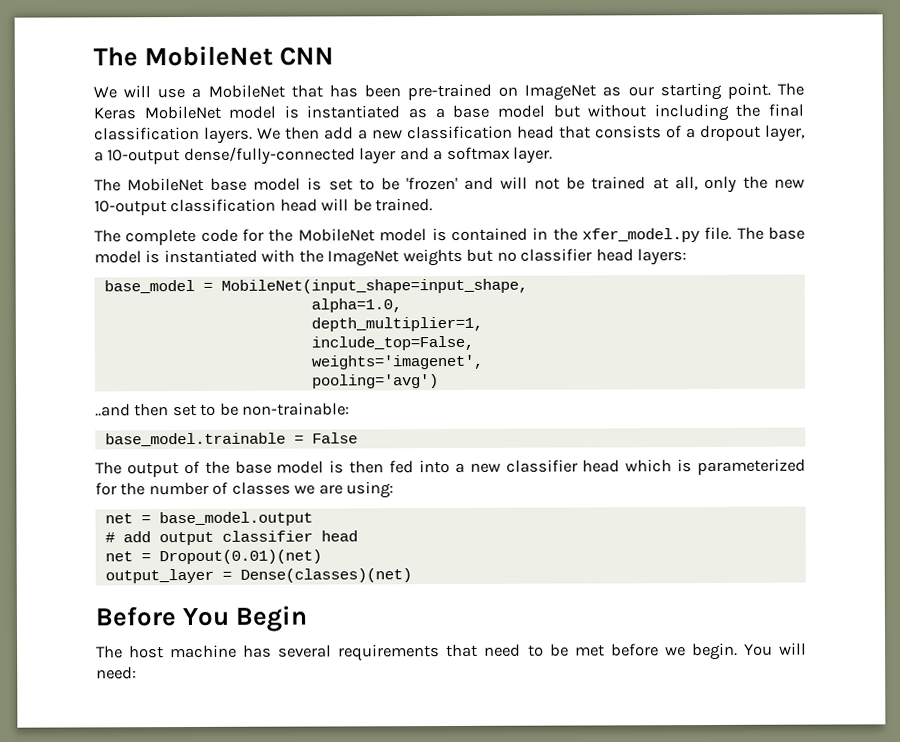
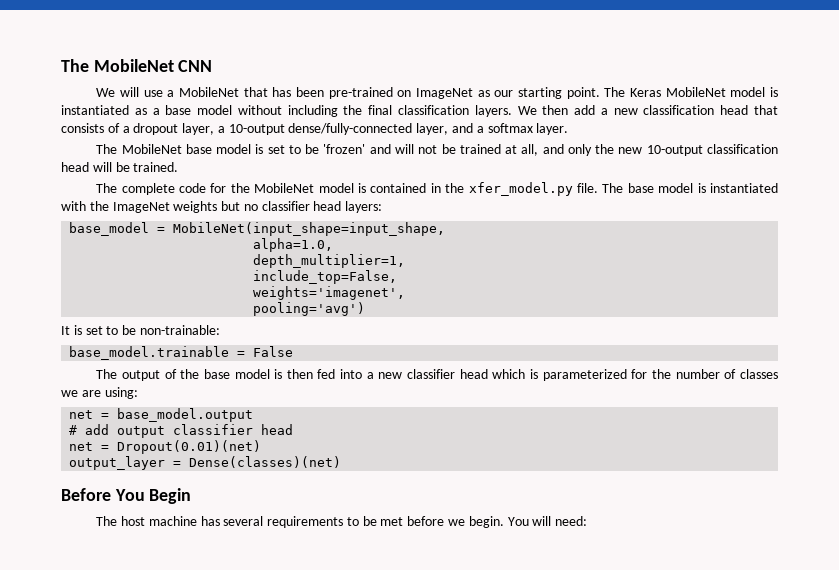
- The Keras MobileNet model is instantiated as a base model but without including the final classification layers.
+ The Keras MobileNet model is instantiated as a base model without including the final classification layers.
- We then add a new classification head that consists of a dropout layer, a 10-output dense/fully-connected layer and a softmax layer.
+ We then add a new classification head that consists of a dropout layer, a 10-output dense/fully-connected layer, and a softmax layer.
- The MobileNet base model is set to be 'frozen' and will not be trained at all, only the new 10-output classification head will be trained.
+ The MobileNet base model is set to be 'frozen' and will not be trained at all, and only the new 10-output classification head will be trained.
- ..and then set to be non-trainable:
+ It is set to be non-trainable:
- The host machine has several requirements that need to be met before we begin.
+ The host machine has several requirements to be met before we begin.

